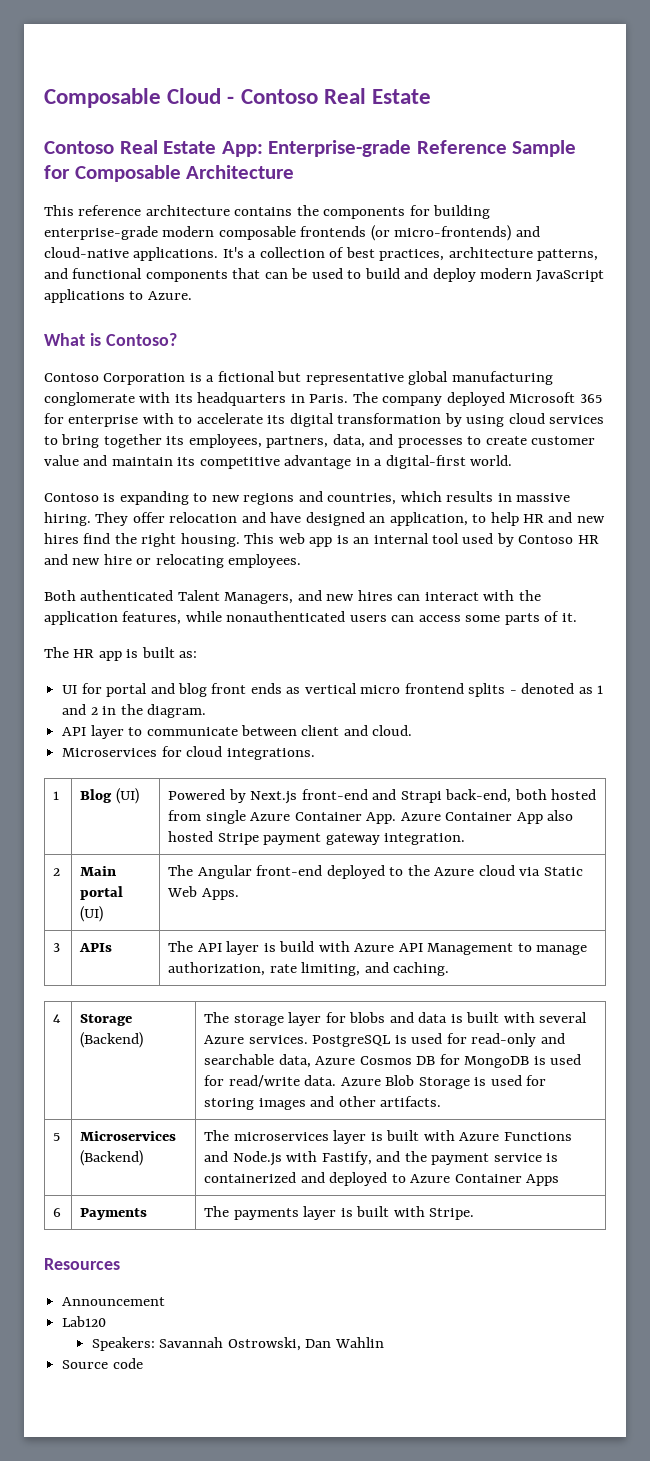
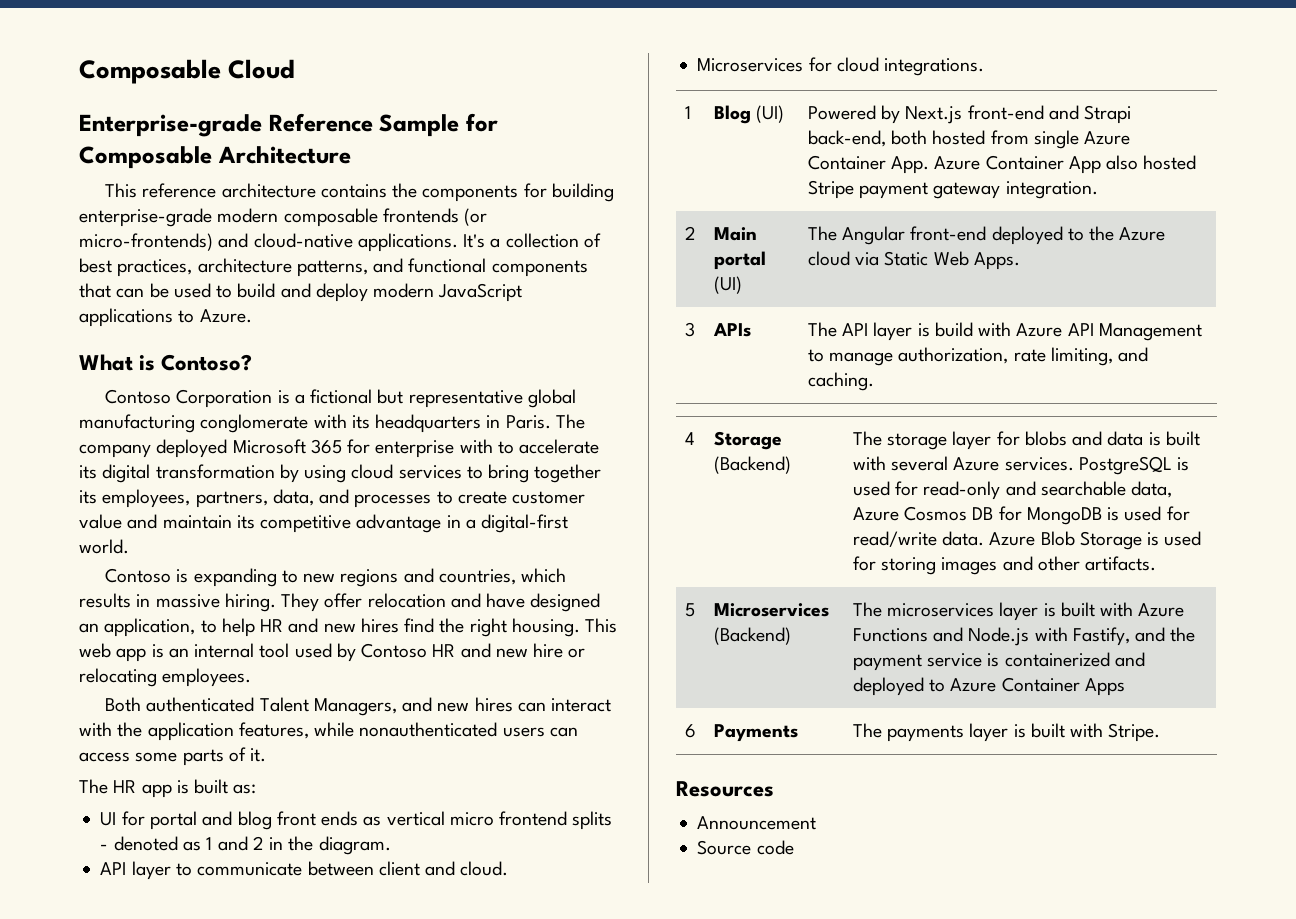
- Composable Cloud - Contoso Real Estate
- Contoso Real Estate App: Enterprise-grade Reference Sample for Composable Architecture
+ Composable Cloud
+ Enterprise-grade Reference Sample for Composable Architecture
- Lab120
- Speakers: Savannah Ostrowski, Dan Wahlin

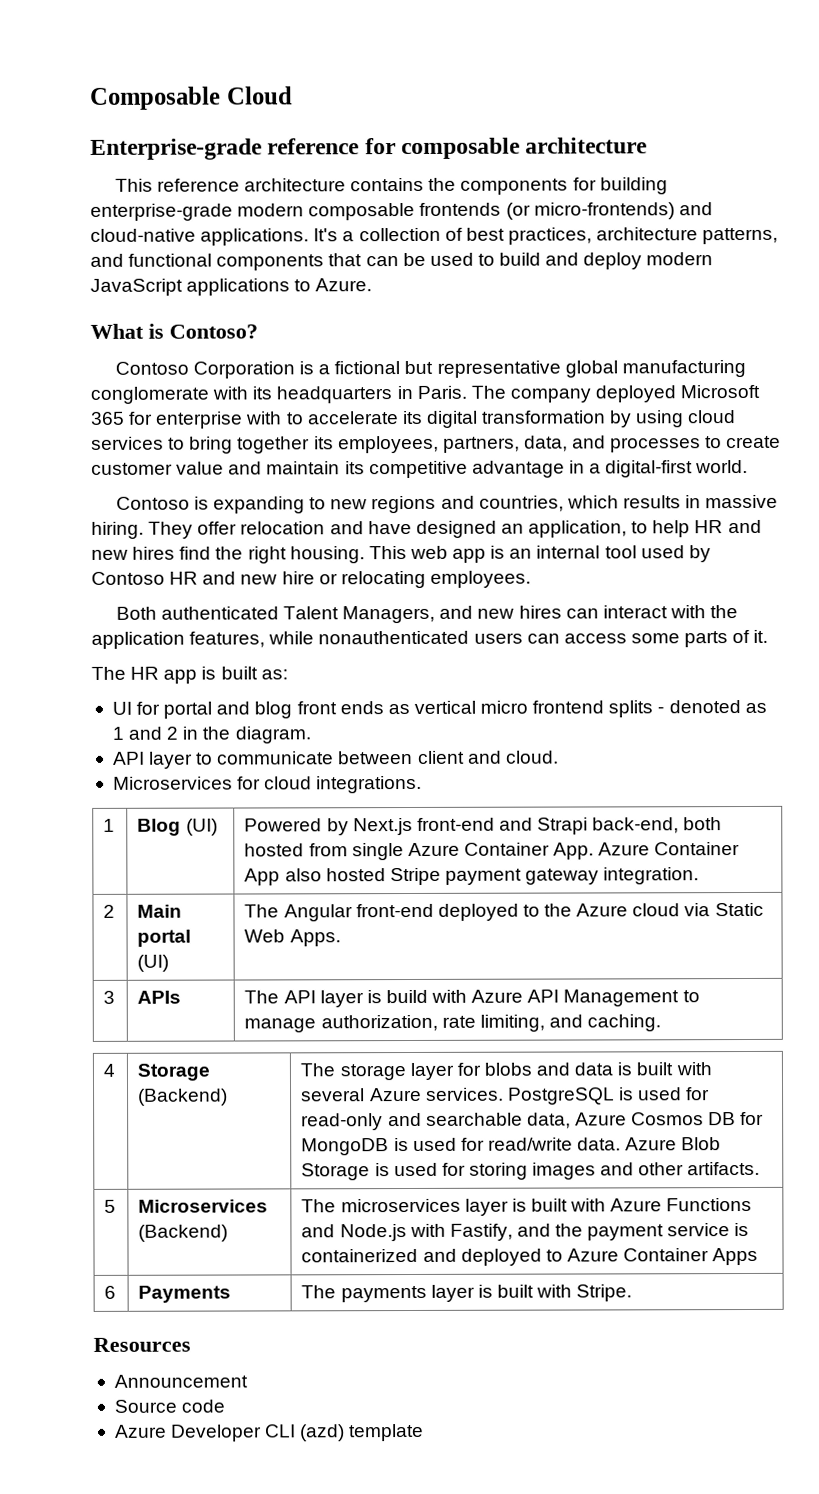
- Enterprise-grade Reference Sample for Composable Architecture
+ Enterprise-grade reference for composable architecture
+ Azure Developer CLI (azd) template

